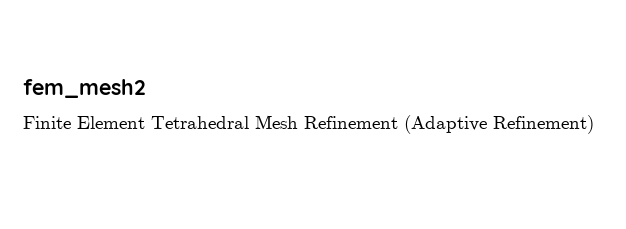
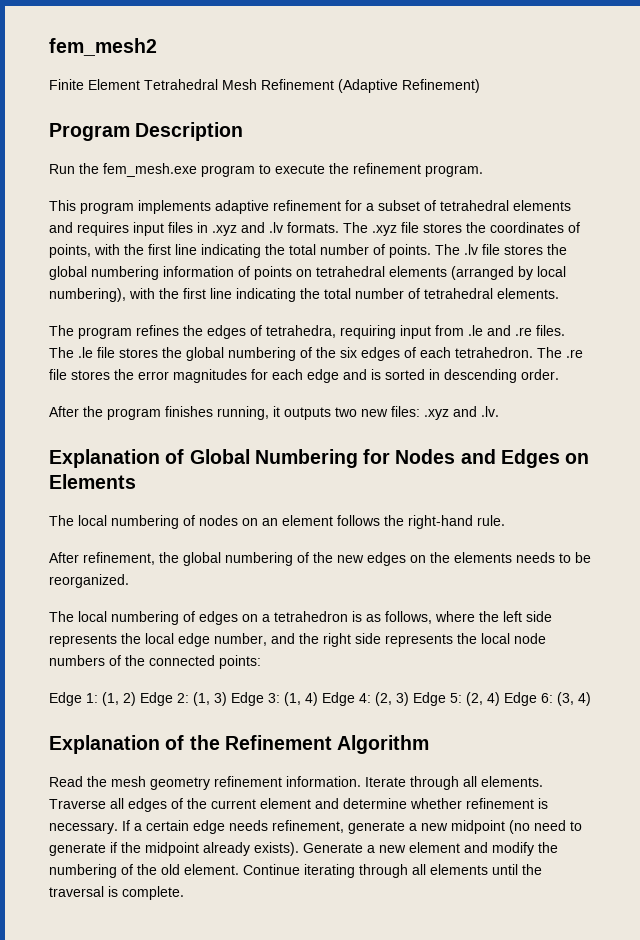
+ Program Description
+ Run the fem_mesh.exe program to execute the refinement program.
+ This program implements adaptive refinement for a subset of tetrahedral elements and requires input files in .xyz and .lv formats. The .xyz file stores the coordinates of points, with the first line indicating the total number of points. The .lv file stores the global numbering information of points on tetrahedral elements (arranged by local numbering), with the first line indicating the total number of tetrahedral elements.
+ The program refines the edges of tetrahedra, requiring input from .le and .re files. The .le file stores the global numbering of the six edges of each tetrahedron. The .re file stores the error magnitudes for each edge and is sorted in descending order.
+ After the program finishes running, it outputs two new files: .xyz and .lv.
+ Explanation of Global Numbering for Nodes and Edges on Elements
+ The local numbering of nodes on an element follows the right-hand rule.
+ After refinement, the global numbering of the new edges on the elements needs to be reorganized.
+ The local numbering of edges on a tetrahedron is as follows, where the left side represents the local edge number, and the right side represents the local node numbers of the connected points:
+ Edge 1: (1, 2) Edge 2: (1, 3) Edge 3: (1, 4) Edge 4: (2, 3) Edge 5: (2, 4) Edge 6: (3, 4)
+ Explanation of the Refinement Algorithm
+ Read the mesh geometry refinement information. Iterate through all elements. Traverse all edges of the current element and determine whether refinement is necessary. If a certain edge needs refinement, generate a new midpoint (no need to generate if the midpoint already exists). Generate a new element and modify the numbering of the old element. Continue iterating through all elements until the traversal is complete.

